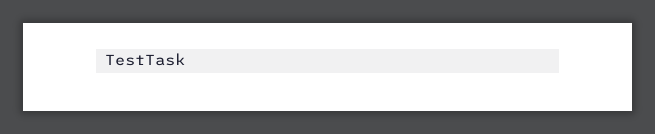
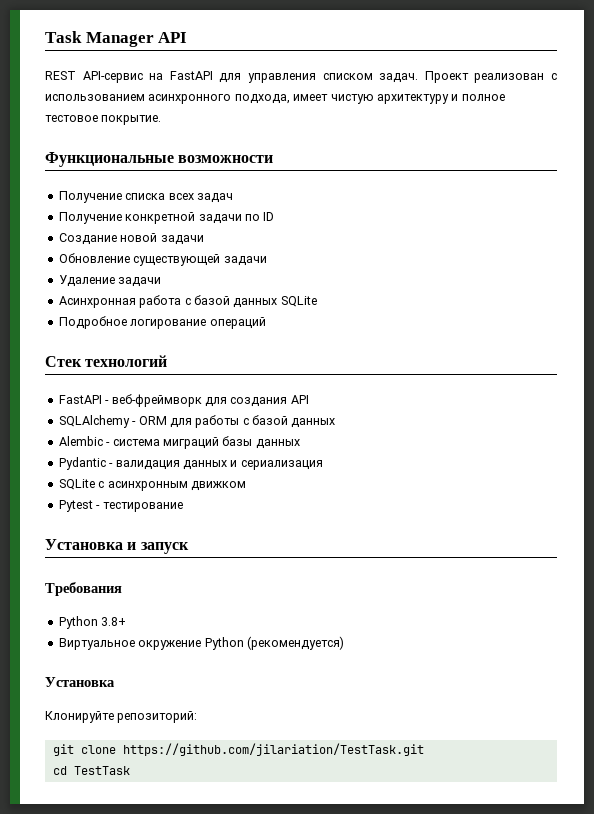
- TestTask
+ Task Manager API
+ REST API-сервис на FastAPI для управления списком задач. Проект реализован с использованием асинхронного подхода, имеет чистую архитектуру и полное тестовое покрытие.
+ Функциональные возможности
+ Получение списка всех задач
+ Получение конкретной задачи по ID
+ Создание новой задачи
+ Обновление существующей задачи
+ Удаление задачи
+ Асинхронная работа с базой данных SQLite
+ Подробное логирование операций
+ Стек технологий
+ FastAPI - веб-фреймворк для создания API
+ SQLAlchemy - ORM для работы с базой данных
+ Alembic - система миграций базы данных
+ Pydantic - валидация данных и сериализация
+ SQLite с асинхронным движком
+ Pytest - тестирование
+ Установка и запуск
+ Требования
+ Python 3.8+
+ Виртуальное окружение Python (рекомендуется)
+ Установка
+ Клонируйте репозиторий:
+ git clone https://github.com/jilariation/TestTask.git
+ cd TestTask

